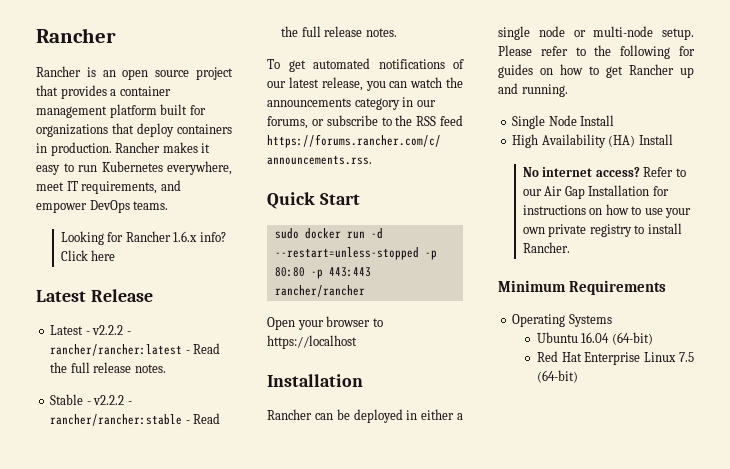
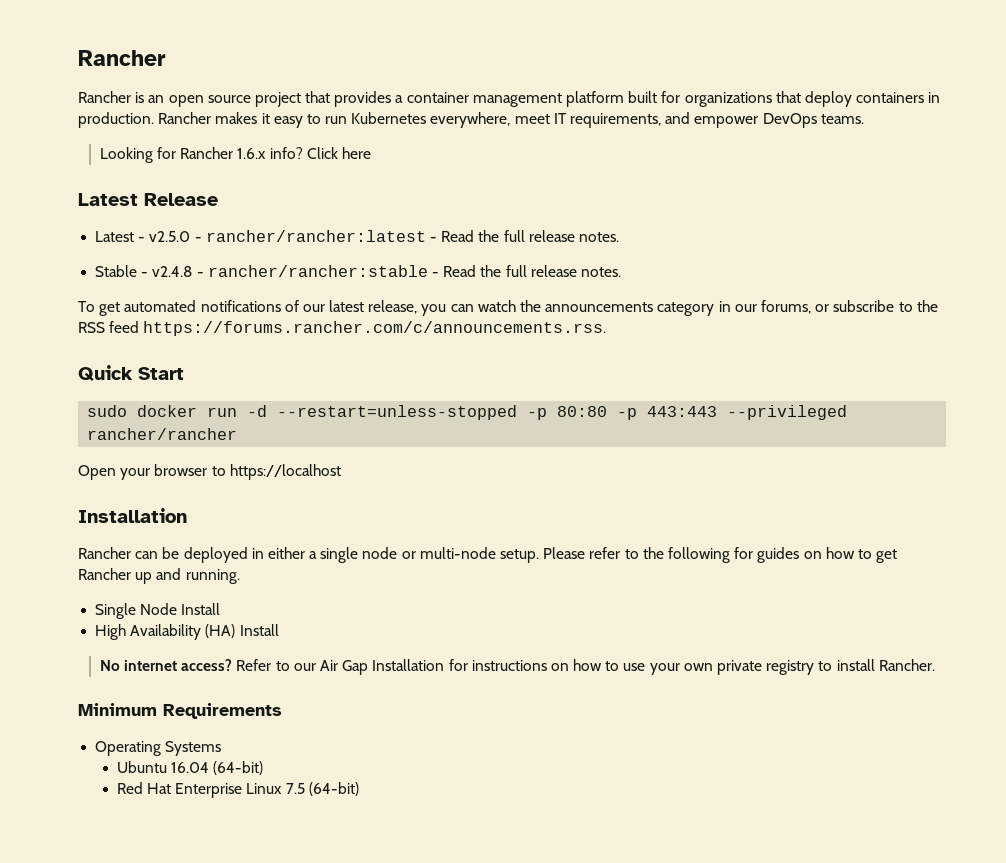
- Latest - v2.2.2 - rancher/rancher:latest - Read the full release notes.
+ Latest - v2.5.0 - rancher/rancher:latest - Read the full release notes.
- Stable - v2.2.2 - rancher/rancher:stable - Read the full release notes.
+ Stable - v2.4.8 - rancher/rancher:stable - Read the full release notes.
- sudo docker run -d --restart=unless-stopped -p 80:80 -p 443:443 rancher/rancher
+ sudo docker run -d --restart=unless-stopped -p 80:80 -p 443:443 --privileged rancher/rancher

